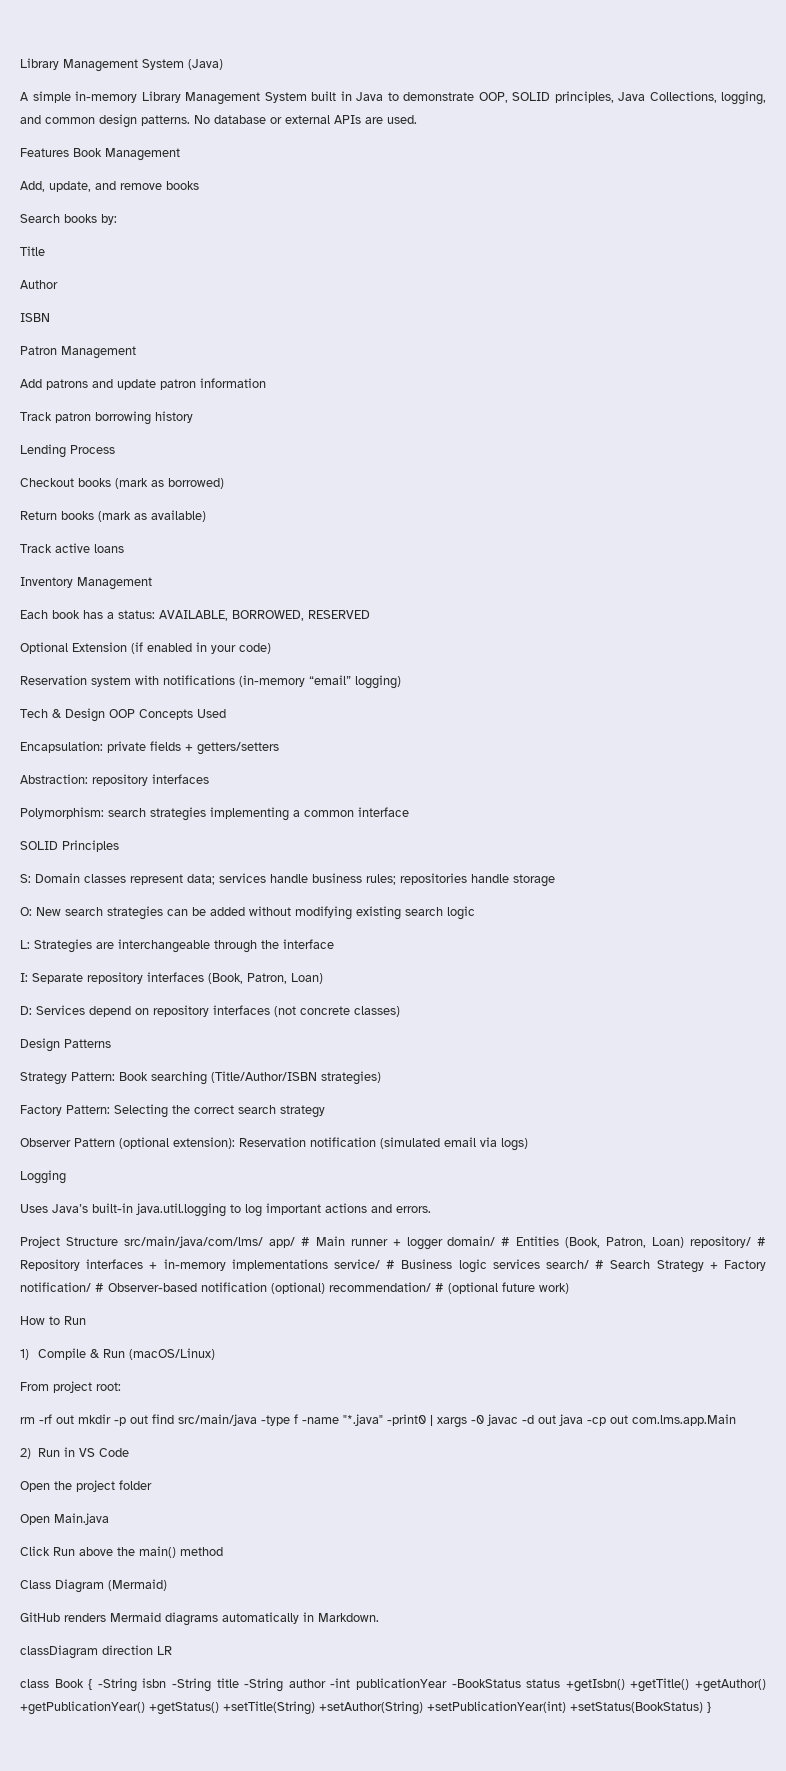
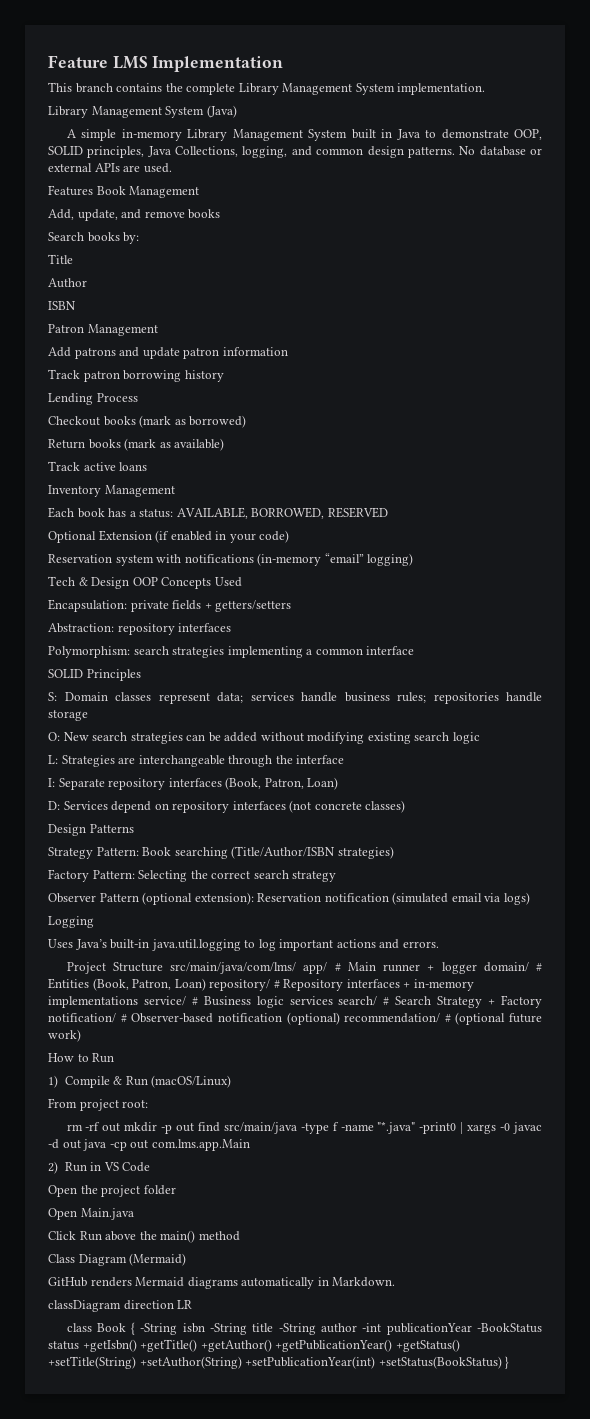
+ Feature LMS Implementation
+ This branch contains the complete Library Management System implementation.

